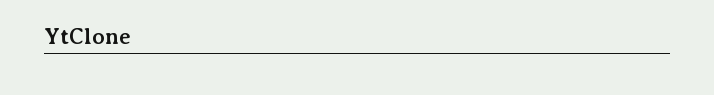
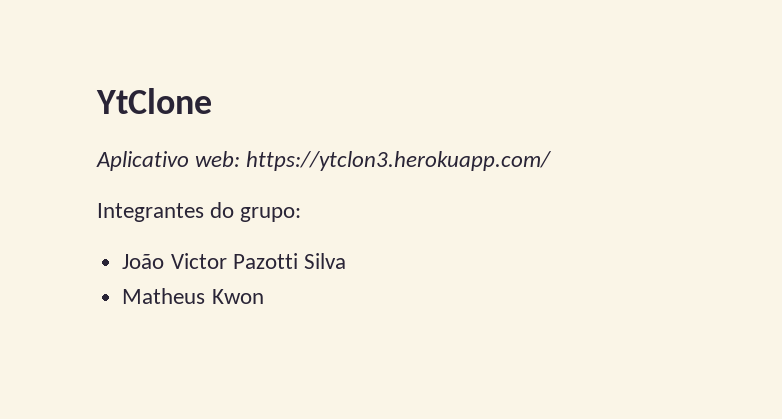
+ Aplicativo web: https://ytclon3.herokuapp.com/
+ Integrantes do grupo:
+ João Victor Pazotti Silva
+ Matheus Kwon

